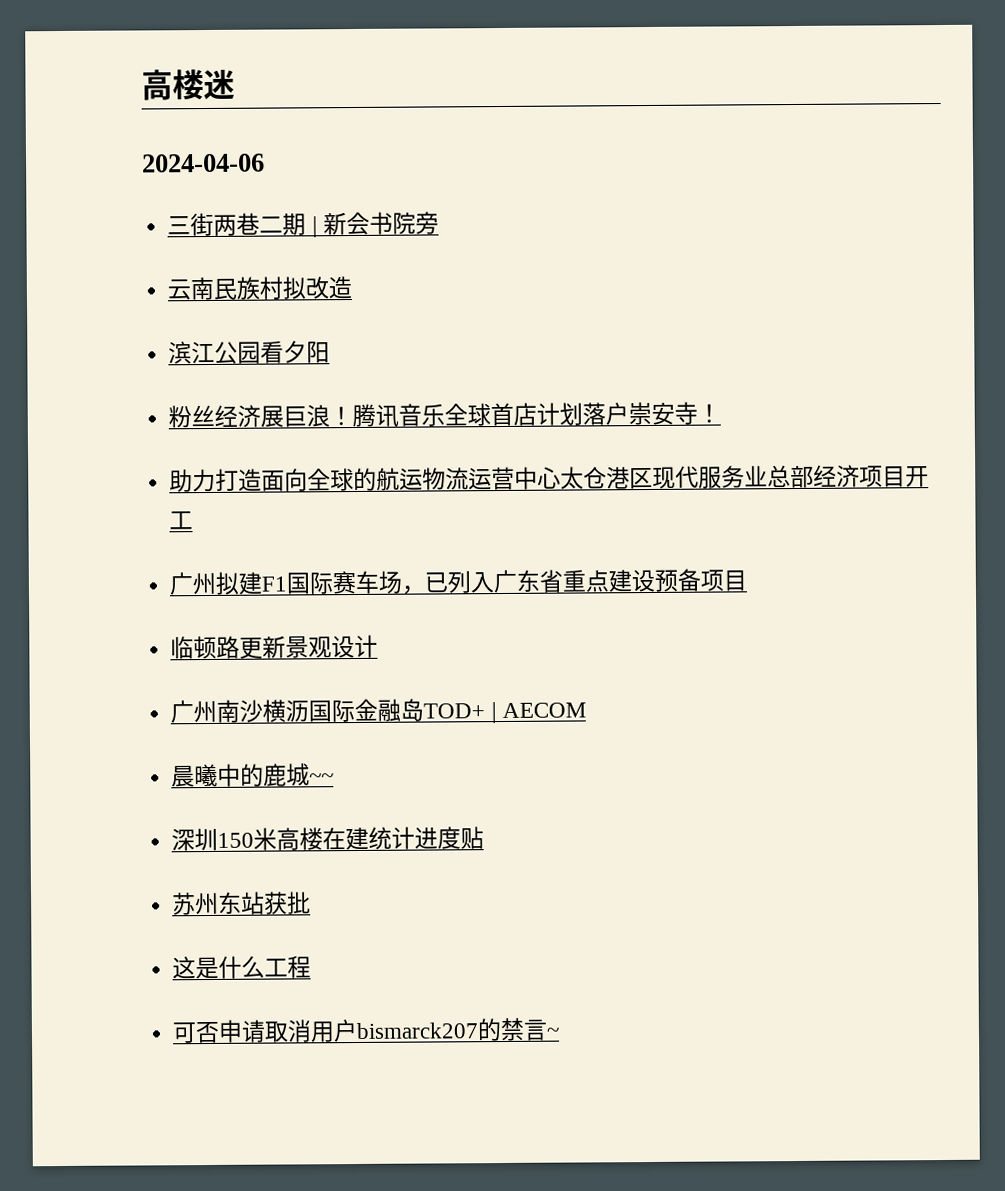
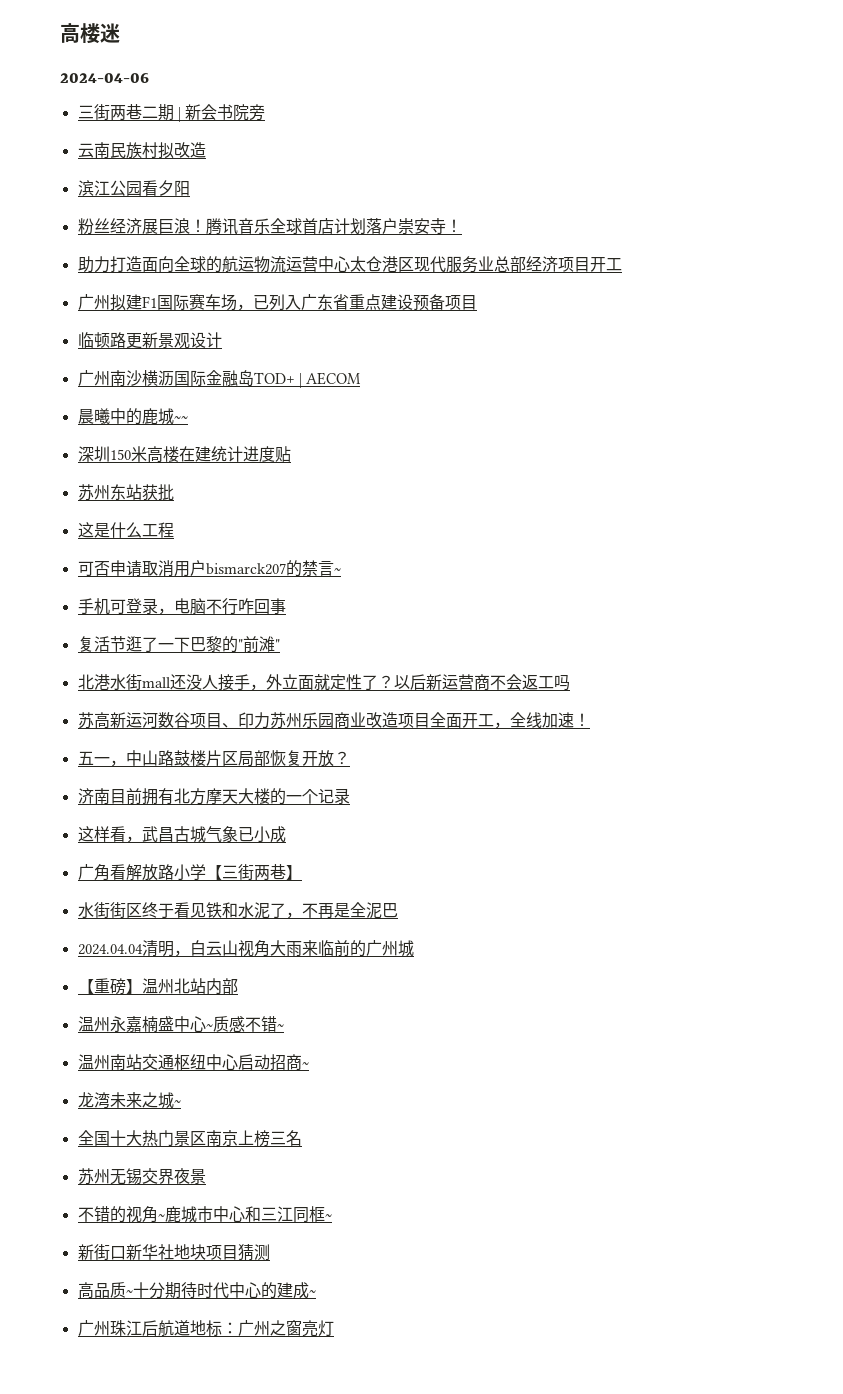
+ 手机可登录，电脑不行咋回事
+ 复活节逛了一下巴黎的"前滩"
+ 北港水街mall还没人接手，外立面就定性了？以后新运营商不会返工吗
+ 苏高新运河数谷项目、印力苏州乐园商业改造项目全面开工，全线加速！
+ 五一，中山路鼓楼片区局部恢复开放？
+ 济南目前拥有北方摩天大楼的一个记录
+ 这样看，武昌古城气象已小成
+ 广角看解放路小学【三街两巷】
+ 水街街区终于看见铁和水泥了，不再是全泥巴
+ 2024.04.04清明，白云山视角大雨来临前的广州城
+ 【重磅】温州北站内部
+ 温州永嘉楠盛中心~质感不错~
+ 温州南站交通枢纽中心启动招商~
+ 龙湾未来之城~
+ 全国十大热门景区南京上榜三名
+ 苏州无锡交界夜景
+ 不错的视角~鹿城市中心和三江同框~
+ 新街口新华社地块项目猜测
+ 高品质~十分期待时代中心的建成~
+ 广州珠江后航道地标：广州之窗亮灯

